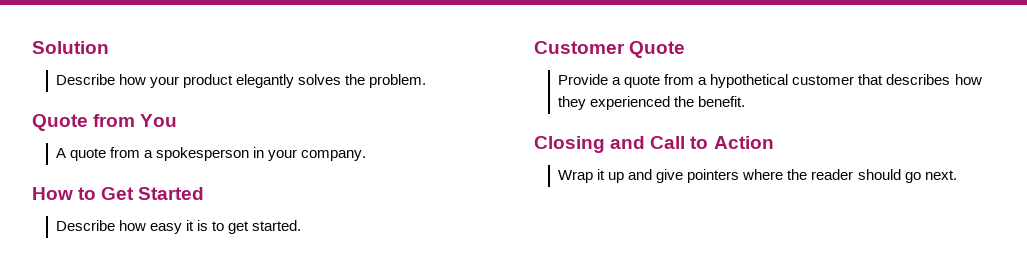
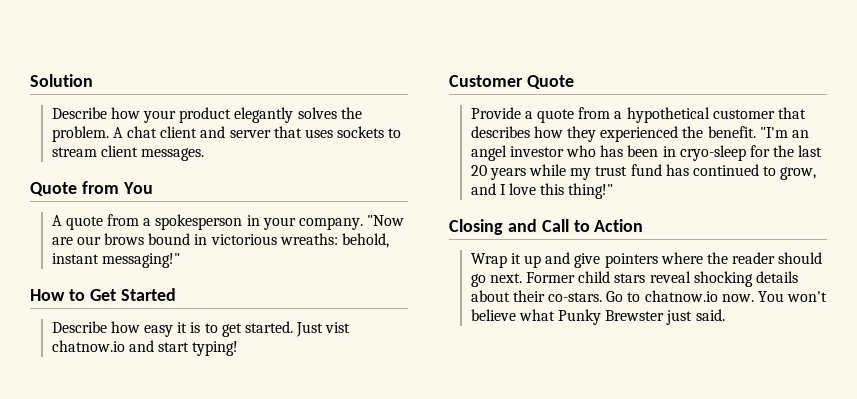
+ A chat client and server that uses sockets to stream client messages.
+ "Now are our brows bound in victorious wreaths: behold, instant messaging!"
+ Just vist chatnow.io and start typing!
+ "I'm an angel investor who has been in cryo-sleep for the last 20 years while my trust fund has continued to grow, and I love this thing!"
+ Former child stars reveal shocking details about their co-stars. Go to chatnow.io now. You won't believe what Punky Brewster just said.

